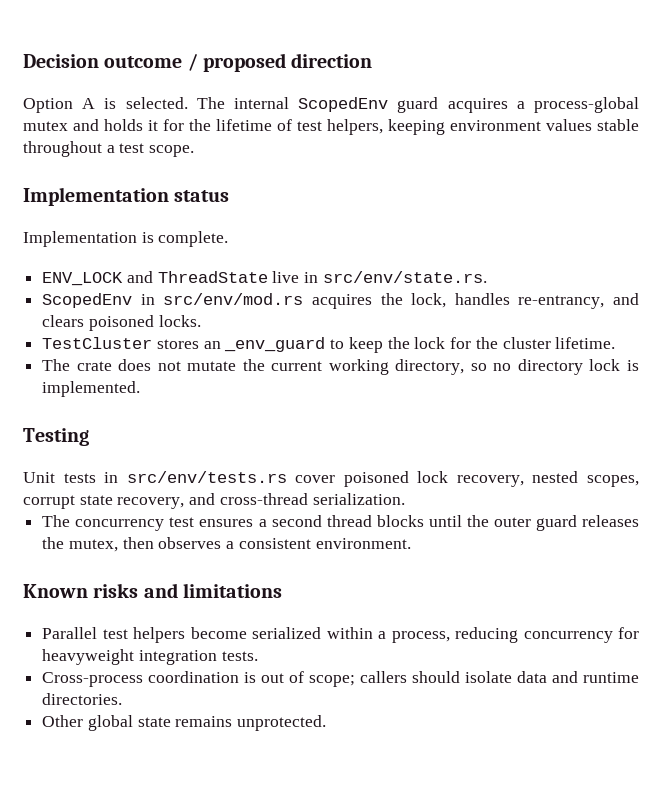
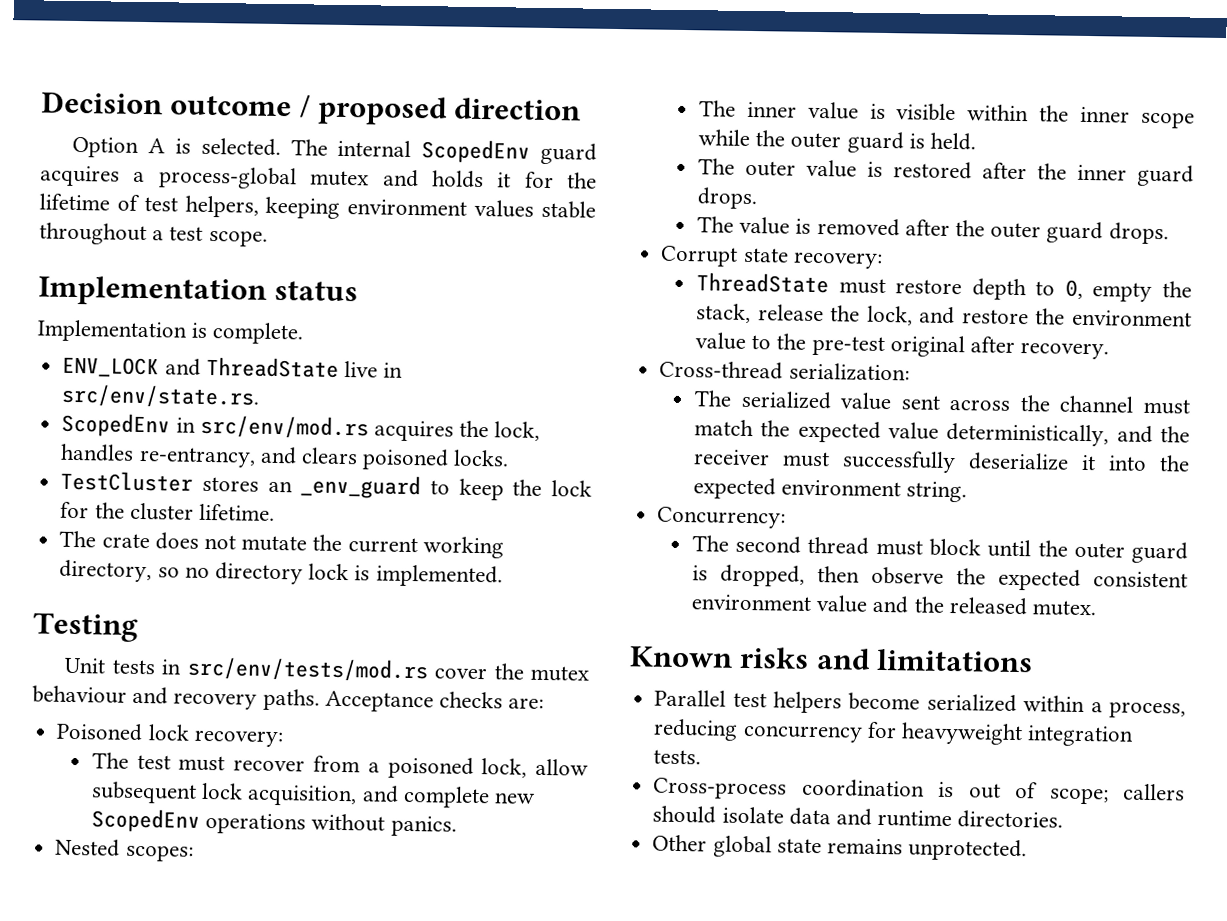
- Unit tests in src/env/tests.rs cover poisoned lock recovery, nested scopes, corrupt state recovery, and cross-thread serialization.
- The concurrency test ensures a second thread blocks until the outer guard releases the mutex, then observes a consistent environment.
+ Unit tests in src/env/tests/mod.rs cover the mutex behaviour and recovery paths. Acceptance checks are:
+ Poisoned lock recovery:
+ The test must recover from a poisoned lock, allow subsequent lock acquisition, and complete new ScopedEnv operations without panics.
+ Nested scopes:
+ The inner value is visible within the inner scope while the outer guard is held.
+ The outer value is restored after the inner guard drops.
+ The value is removed after the outer guard drops.
+ Corrupt state recovery:
+ ThreadState must restore depth to 0, empty the stack, release the lock, and restore the environment value to the pre-test original after recovery.
+ Cross-thread serialization:
+ The serialized value sent across the channel must match the expected value deterministically, and the receiver must successfully deserialize it into the expected environment string.
+ Concurrency:
+ The second thread must block until the outer guard is dropped, then observe the expected consistent environment value and the released mutex.

